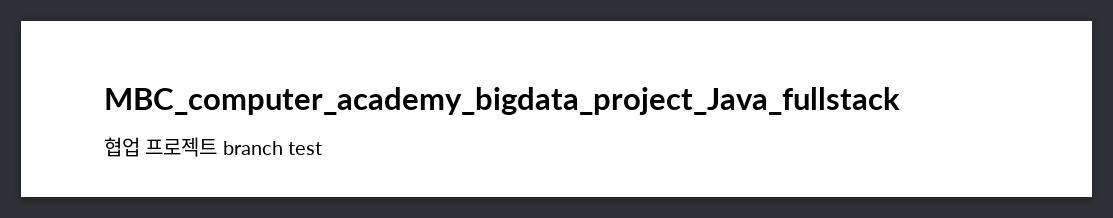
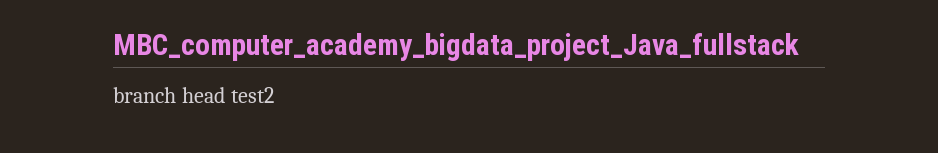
- 협업 프로젝트 branch test
+ branch head test2

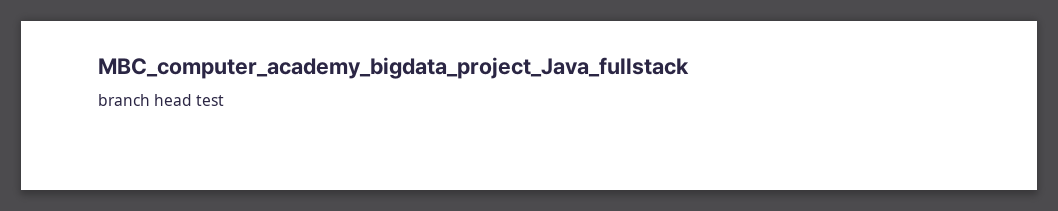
- branch head test2
+ branch head test

